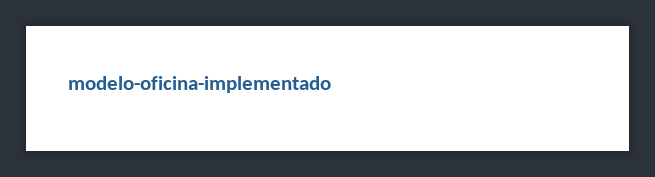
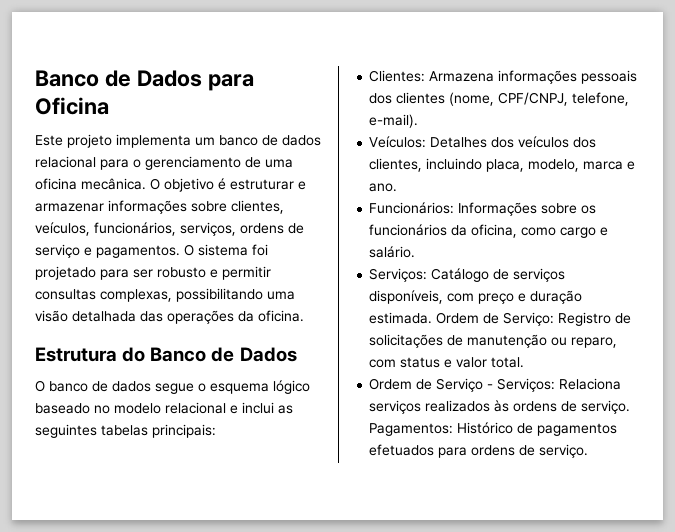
- modelo-oficina-implementado
+ Banco de Dados para Oficina
+ Este projeto implementa um banco de dados relacional para o gerenciamento de uma oficina mecânica. O objetivo é estruturar e armazenar informações sobre clientes, veículos, funcionários, serviços, ordens de serviço e pagamentos. O sistema foi projetado para ser robusto e permitir consultas complexas, possibilitando uma visão detalhada das operações da oficina.
+ Estrutura do Banco de Dados
+ O banco de dados segue o esquema lógico baseado no modelo relacional e inclui as seguintes tabelas principais:
+ Clientes: Armazena informações pessoais dos clientes (nome, CPF/CNPJ, telefone, e-mail).
+ Veículos: Detalhes dos veículos dos clientes, incluindo placa, modelo, marca e ano.
+ Funcionários: Informações sobre os funcionários da oficina, como cargo e salário.
+ Serviços: Catálogo de serviços disponíveis, com preço e duração estimada. Ordem de Serviço: Registro de solicitações de manutenção ou reparo, com status e valor total.
+ Ordem de Serviço - Serviços: Relaciona serviços realizados às ordens de serviço. Pagamentos: Histórico de pagamentos efetuados para ordens de serviço.

